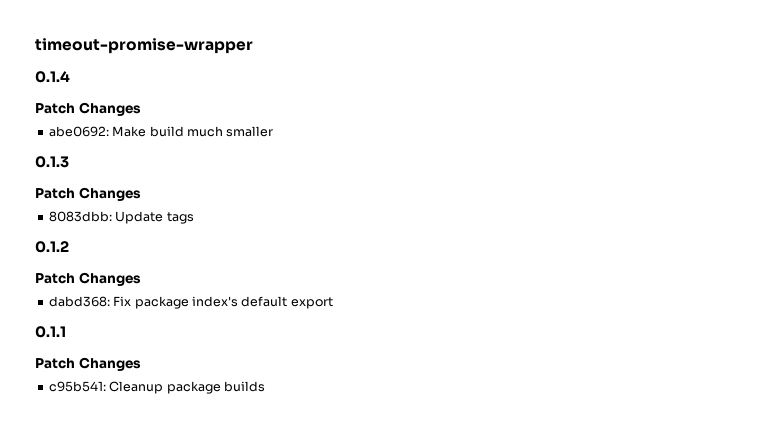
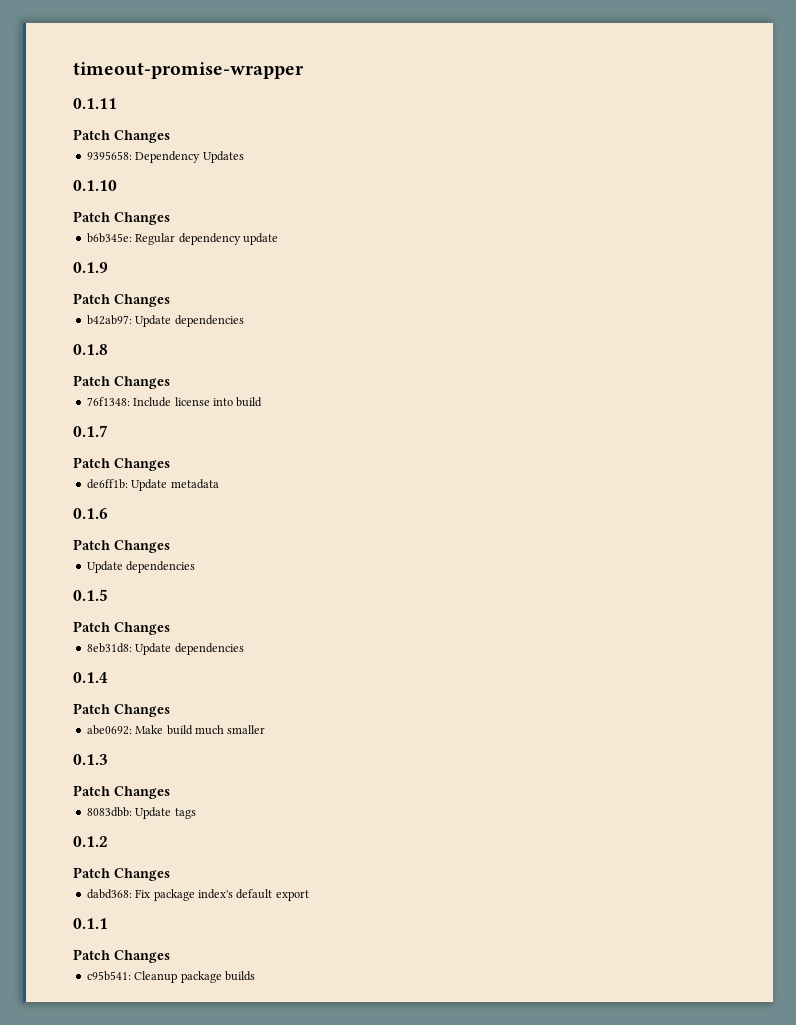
+ 0.1.11
+ Patch Changes
+ 9395658: Dependency Updates
+ 0.1.10
+ Patch Changes
+ b6b345e: Regular dependency update
+ 0.1.9
+ Patch Changes
+ b42ab97: Update dependencies
+ 0.1.8
+ Patch Changes
+ 76f1348: Include license into build
+ 0.1.7
+ Patch Changes
+ de6ff1b: Update metadata
+ 0.1.6
+ Patch Changes
+ Update dependencies
+ 0.1.5
+ Patch Changes
+ 8eb31d8: Update dependencies

